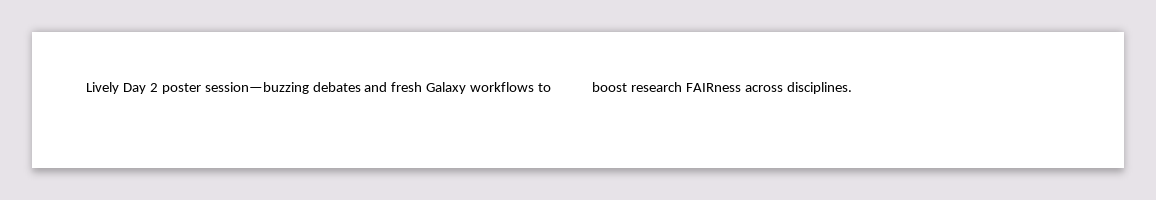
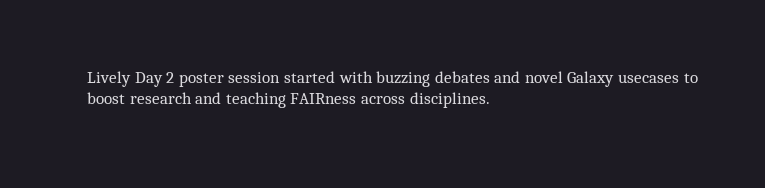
- Lively Day 2 poster session—buzzing debates and fresh Galaxy workflows to boost research FAIRness across disciplines.
+ Lively Day 2 poster session started with buzzing debates and novel Galaxy usecases to boost research and teaching FAIRness across disciplines.

